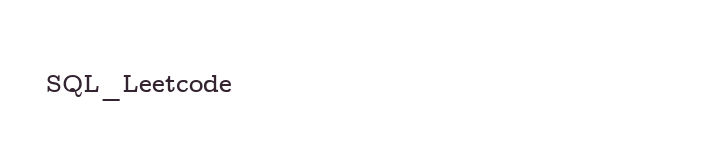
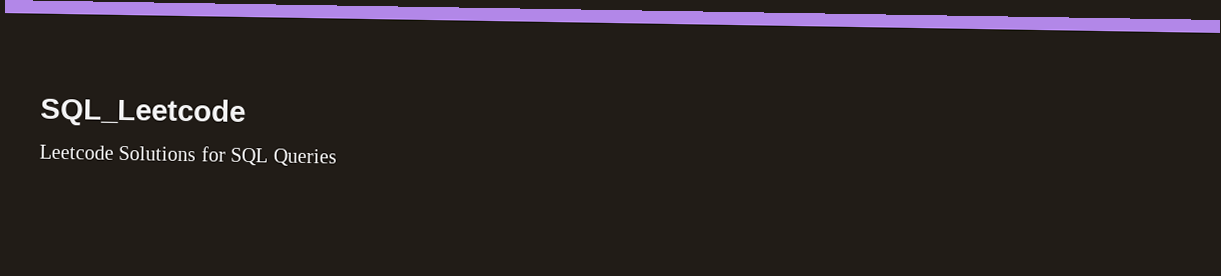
+ Leetcode Solutions for SQL Queries

